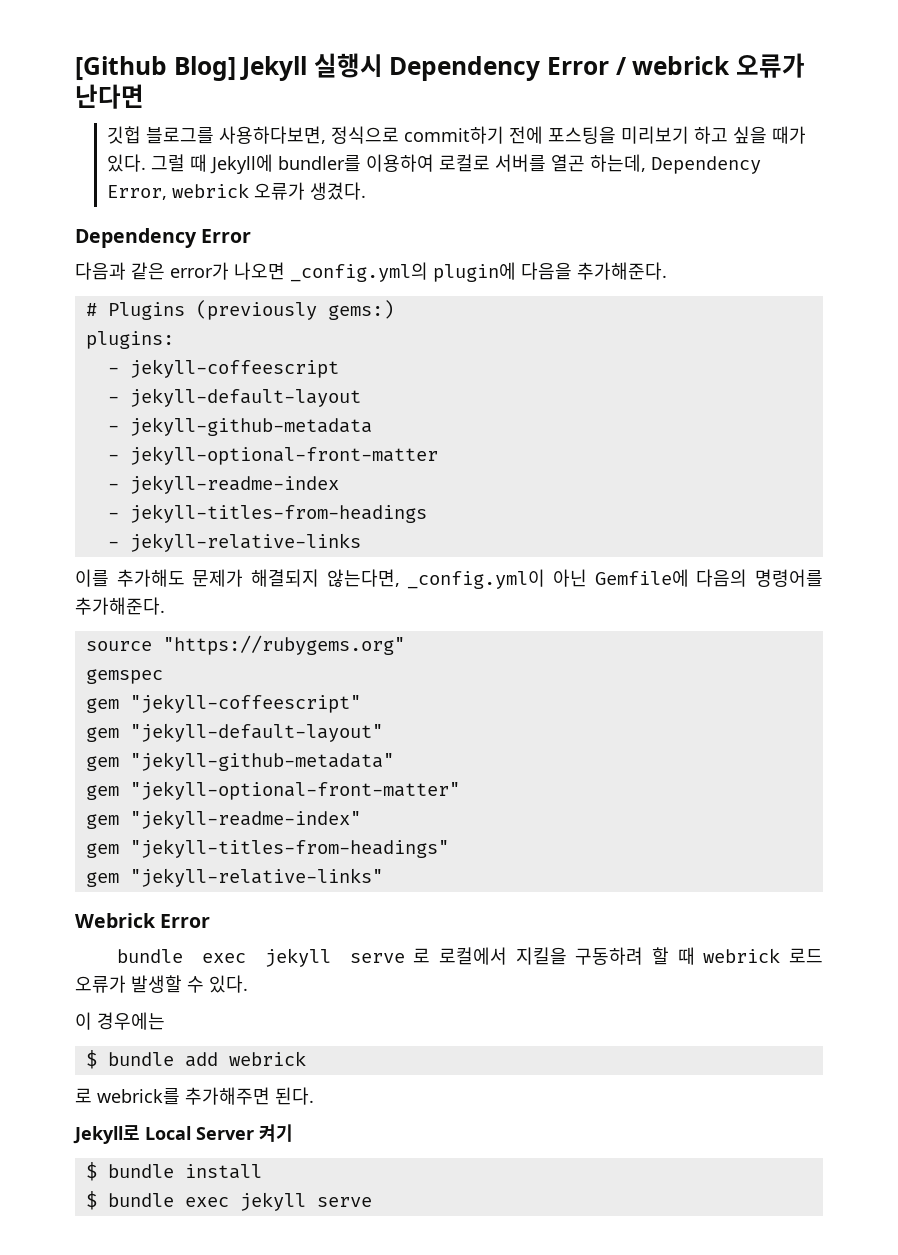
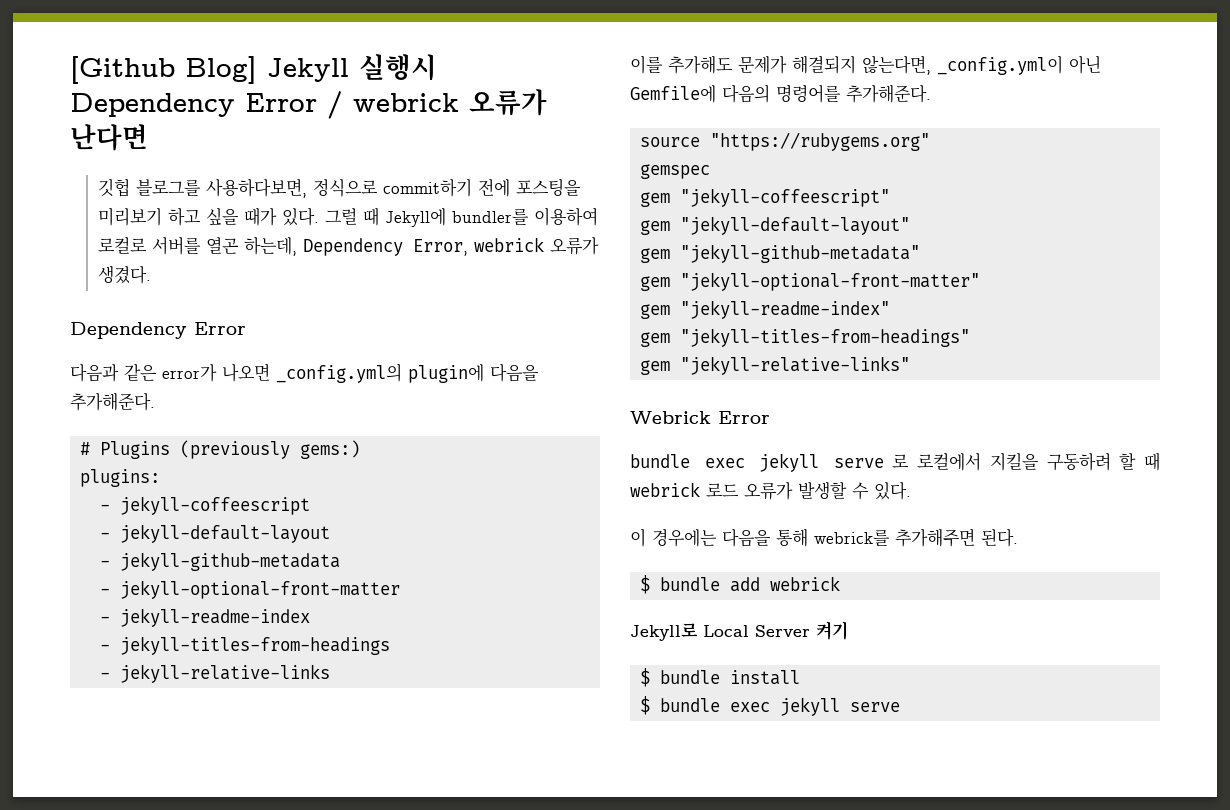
- 이 경우에는
+ 이 경우에는 다음을 통해 webrick를 추가해주면 된다.
- 로 webrick를 추가해주면 된다.

